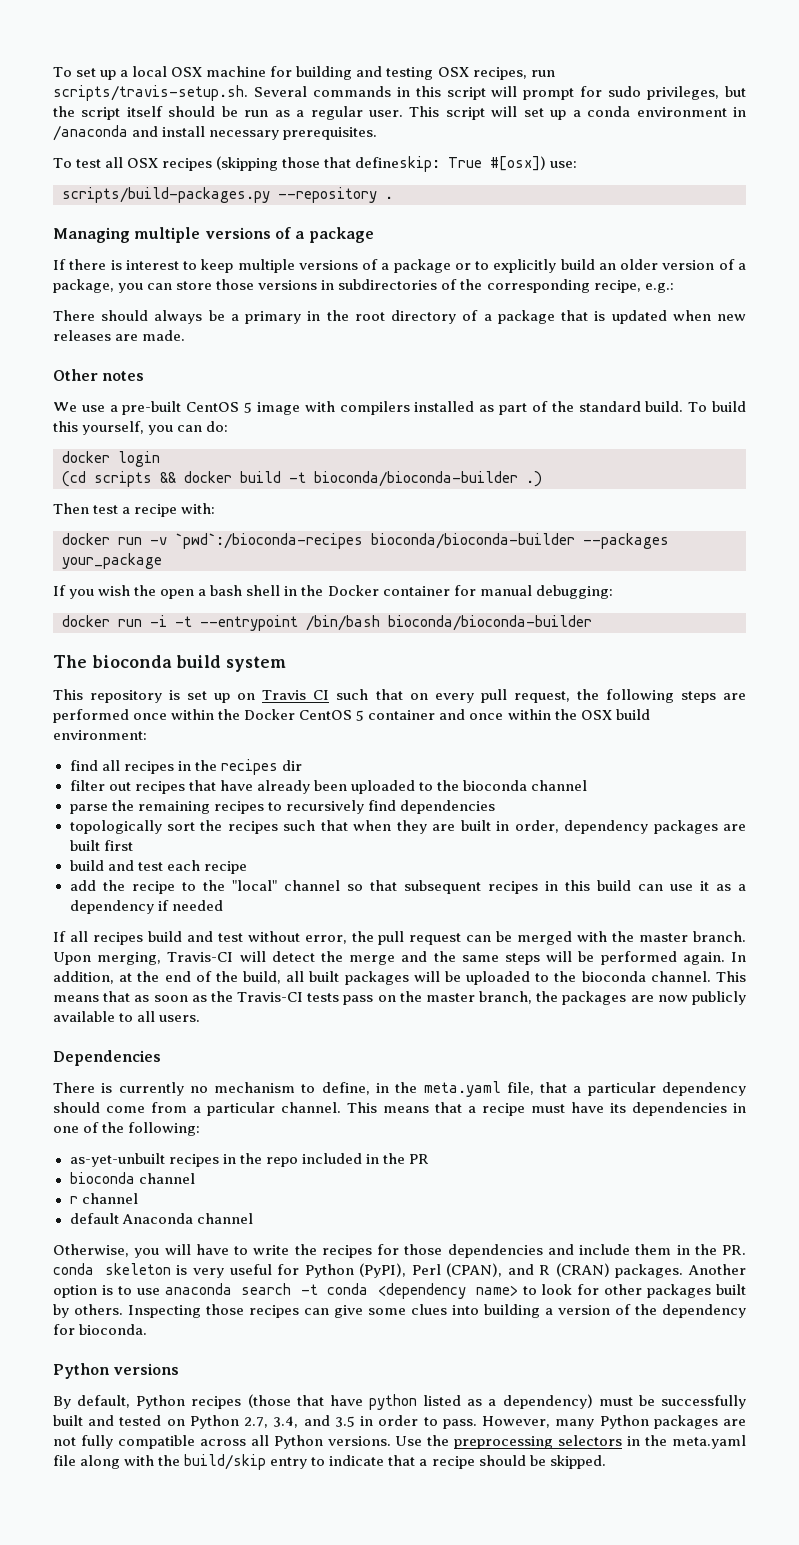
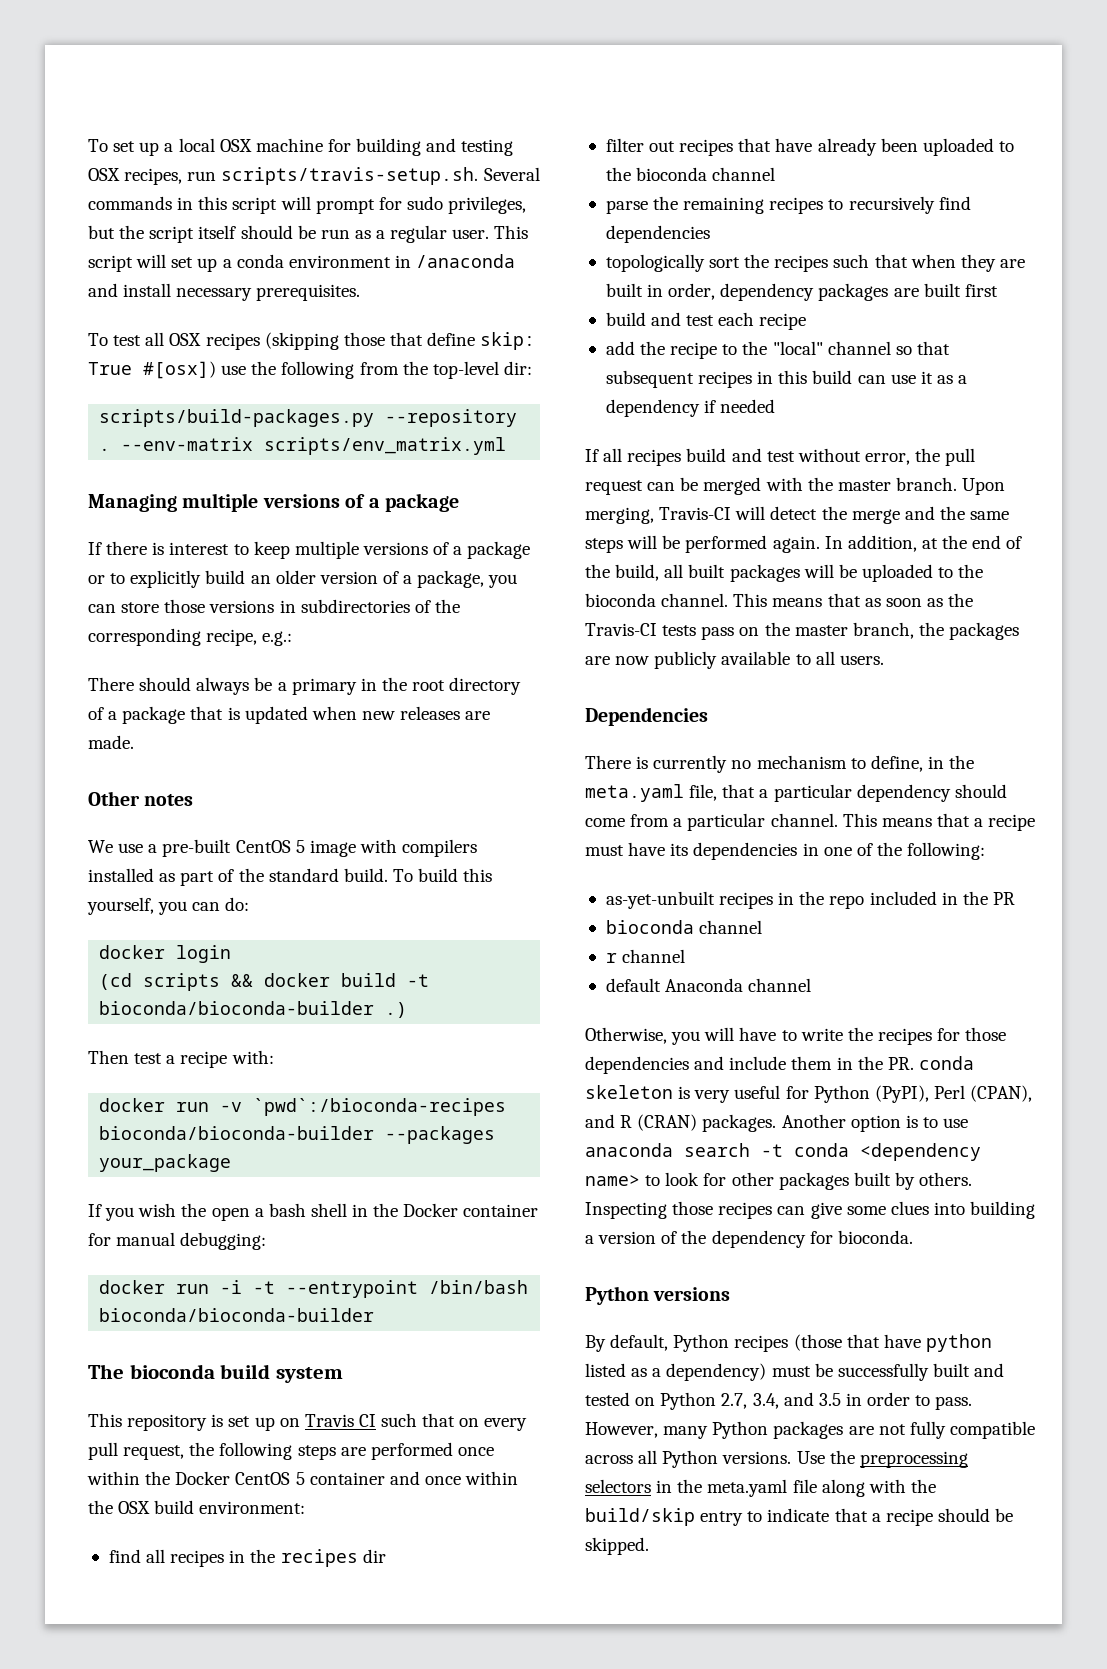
- To test all OSX recipes (skipping those that defineskip: True #[osx]) use:
+ To test all OSX recipes (skipping those that define skip: True #[osx]) use the following from the top-level dir:
+ --env-matrix scripts/env_matrix.yml

